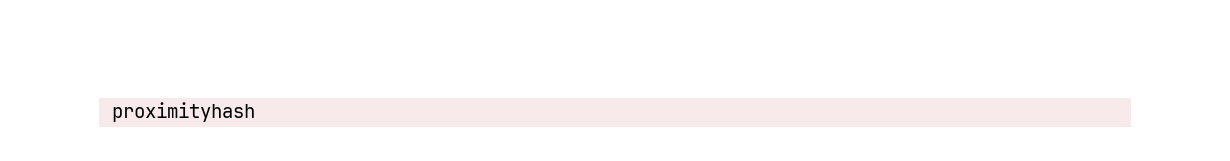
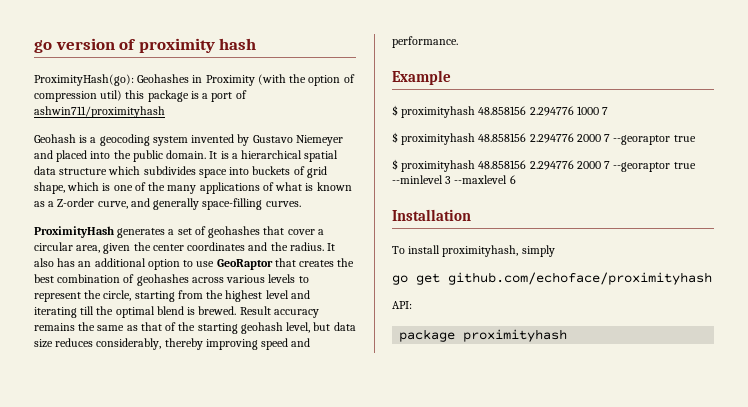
- proximityhash
+ go version of proximity hash
+ ProximityHash(go): Geohashes in Proximity (with the option of compression util) this package is a port of ashwin711/proximityhash
+ Geohash is a geocoding system invented by Gustavo Niemeyer and placed into the public domain. It is a hierarchical spatial data structure which subdivides space into buckets of grid shape, which is one of the many applications of what is known as a Z-order curve, and generally space-filling curves.
+ ProximityHash generates a set of geohashes that cover a circular area, given the center coordinates and the radius. It also has an additional option to use GeoRaptor that creates the best combination of geohashes across various levels to represent the circle, starting from the highest level and iterating till the optimal blend is brewed. Result accuracy remains the same as that of the starting geohash level, but data size reduces considerably, thereby improving speed and performance.
+ Example
+ $ proximityhash 48.858156 2.294776 1000 7
+ $ proximityhash 48.858156 2.294776 2000 7 --georaptor true
+ $ proximityhash 48.858156 2.294776 2000 7 --georaptor true --minlevel 3 --maxlevel 6
+ Installation
+ To install proximityhash, simply
+ go get github.com/echoface/proximityhash
+ API:
+ package proximityhash

